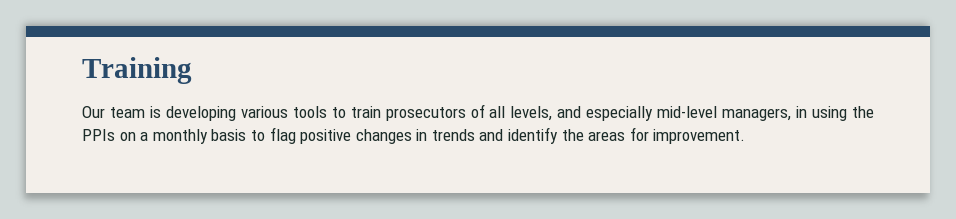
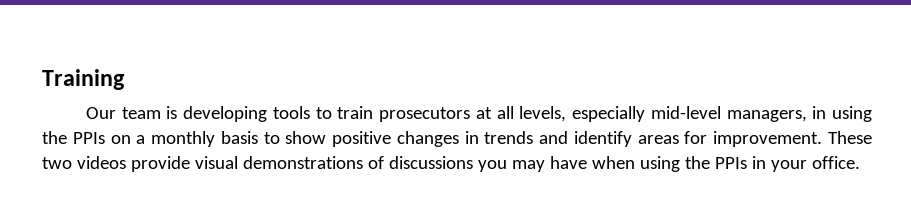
- Our team is developing various tools to train prosecutors of all levels, and especially mid-level managers, in using the PPIs on a monthly basis to flag positive changes in trends and identify the areas for improvement.
+ Our team is developing tools to train prosecutors at all levels, especially mid-level managers, in using the PPIs on a monthly basis to show positive changes in trends and identify areas for improvement.
+ These two videos provide visual demonstrations of discussions you may have when using the PPIs in your office.

